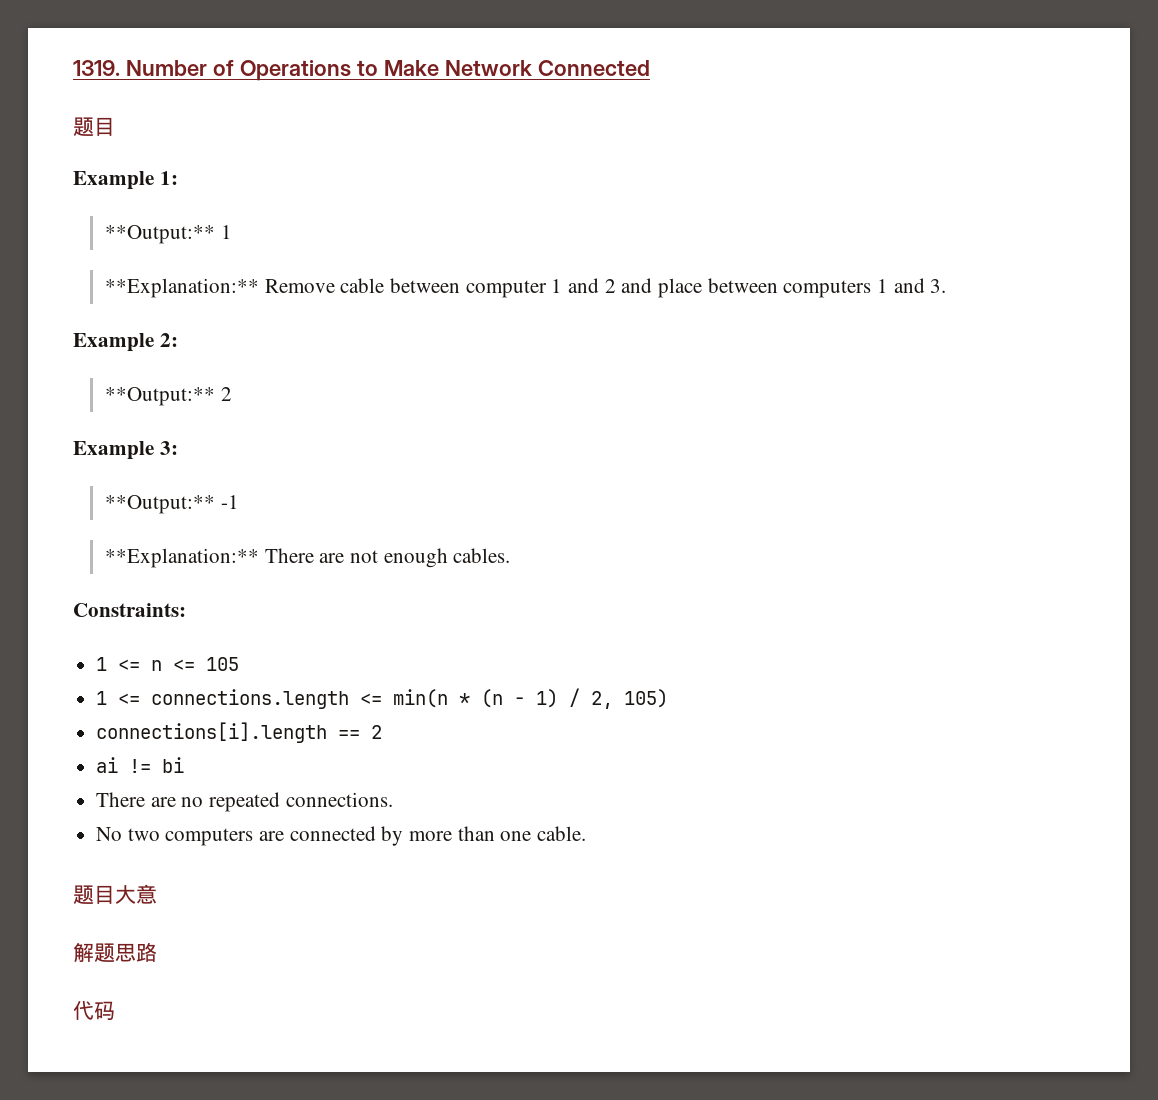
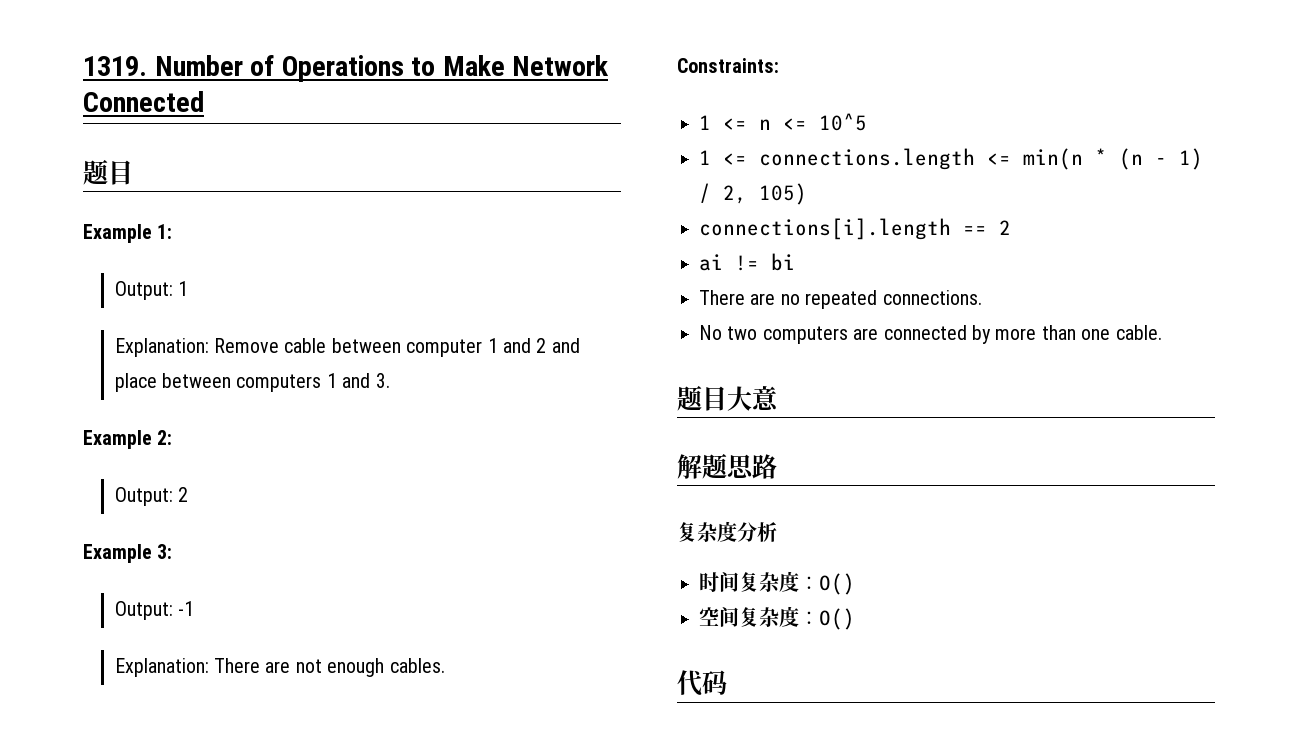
- **Output:** 1
+ Output: 1
- **Explanation:** Remove cable between computer 1 and 2 and place between computers 1 and 3.
+ Explanation: Remove cable between computer 1 and 2 and place between computers 1 and 3.
- **Output:** 2
+ Output: 2
- **Output:** -1
+ Output: -1
- **Explanation:** There are not enough cables.
+ Explanation: There are not enough cables.
- 1 <= n <= 105
+ 1 <= n <= 10^5
+ 复杂度分析
+ 时间复杂度：O()
+ 空间复杂度：O()

